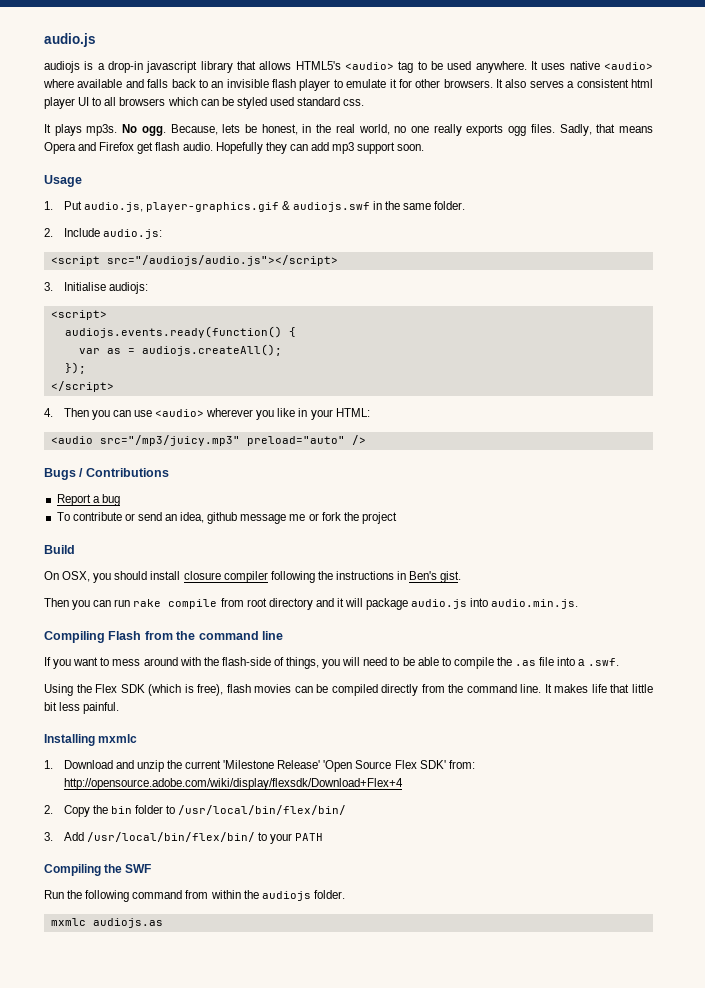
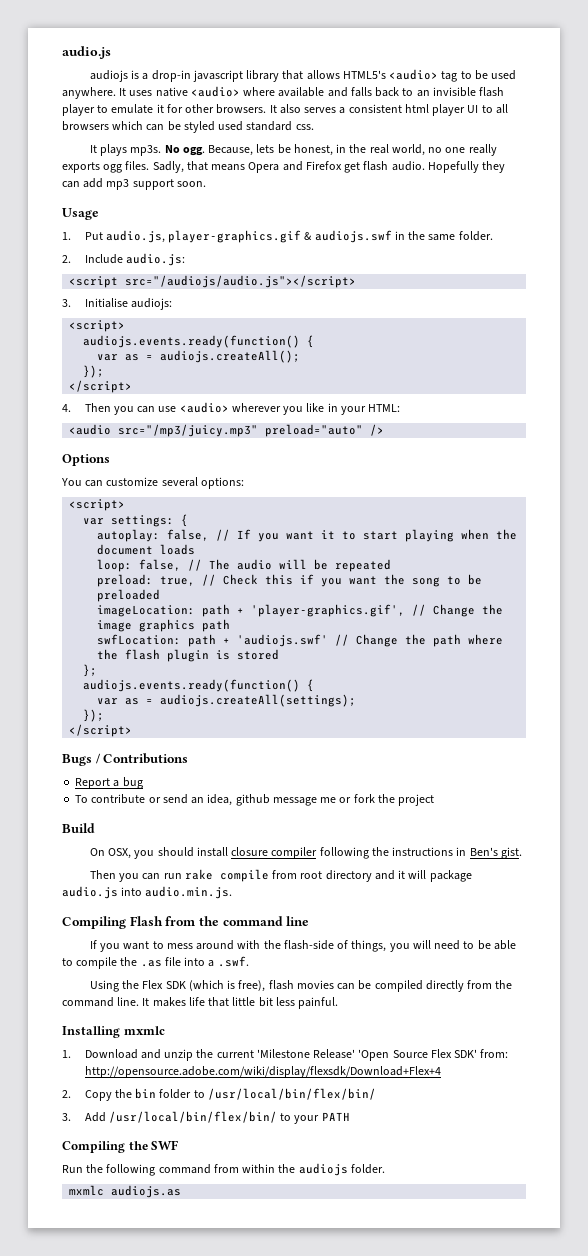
+ Options
+ You can customize several options:
+ <script>
+ var settings: {
+ autoplay: false, // If you want it to start playing when the document loads
+ loop: false, // The audio will be repeated
+ preload: true, // Check this if you want the song to be preloaded
+ imageLocation: path + 'player-graphics.gif', // Change the image graphics path
+ swfLocation: path + 'audiojs.swf' // Change the path where the flash plugin is stored
+ };
+ audiojs.events.ready(function() {
+ var as = audiojs.createAll(settings);
+ });
+ </script>

